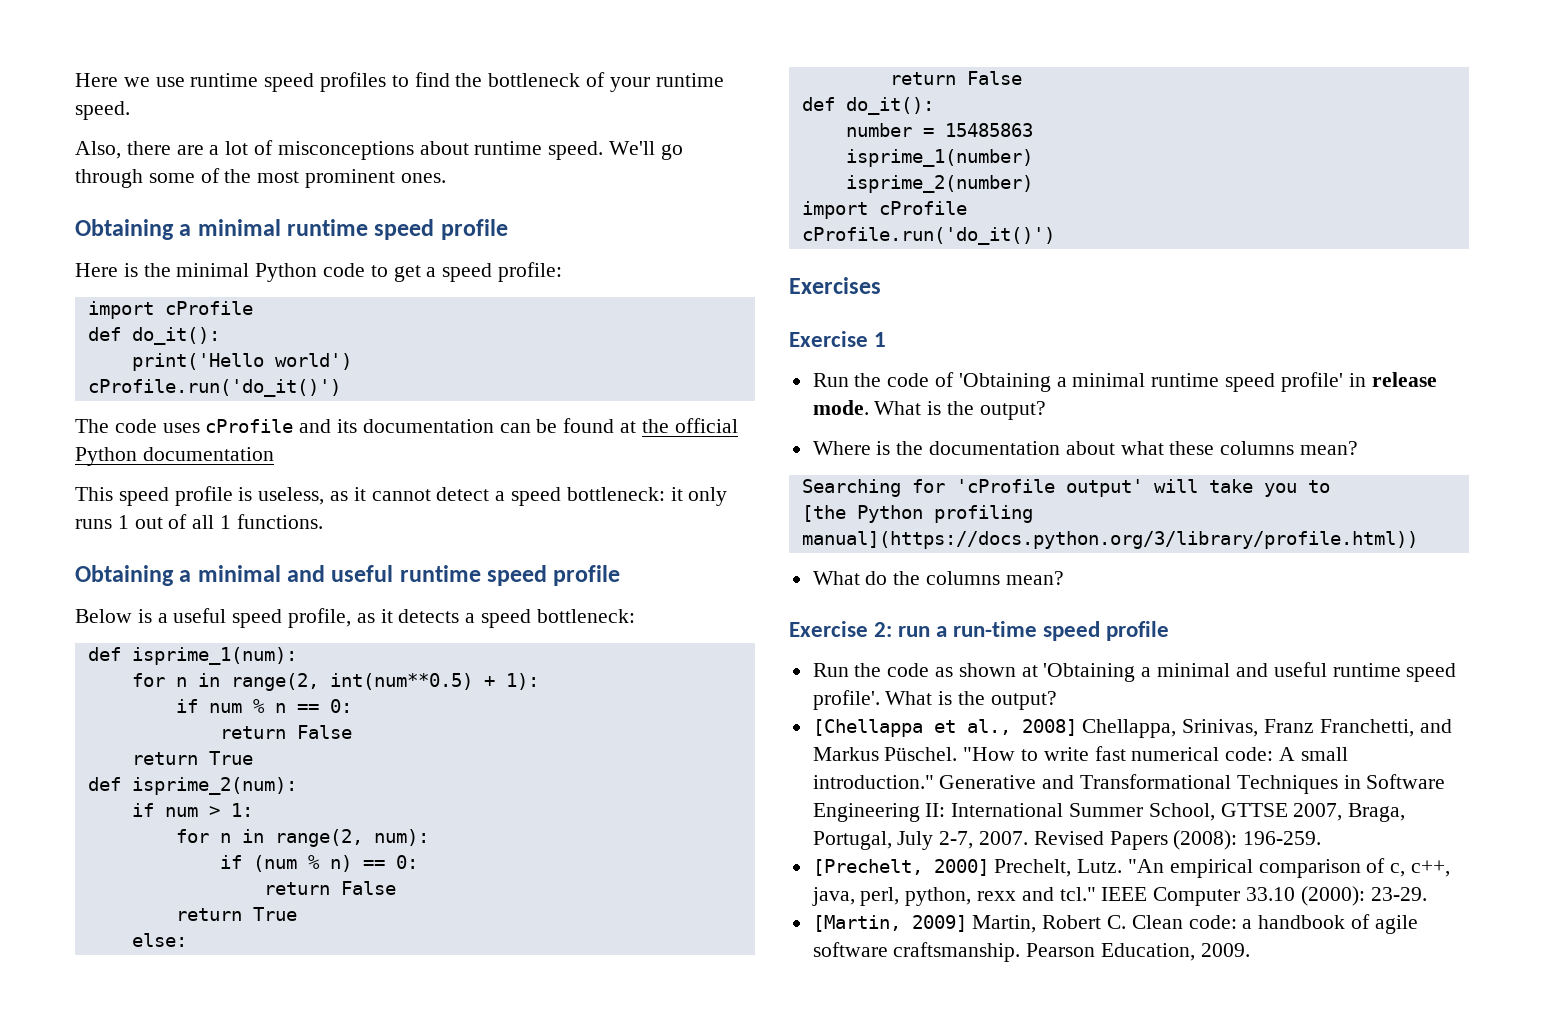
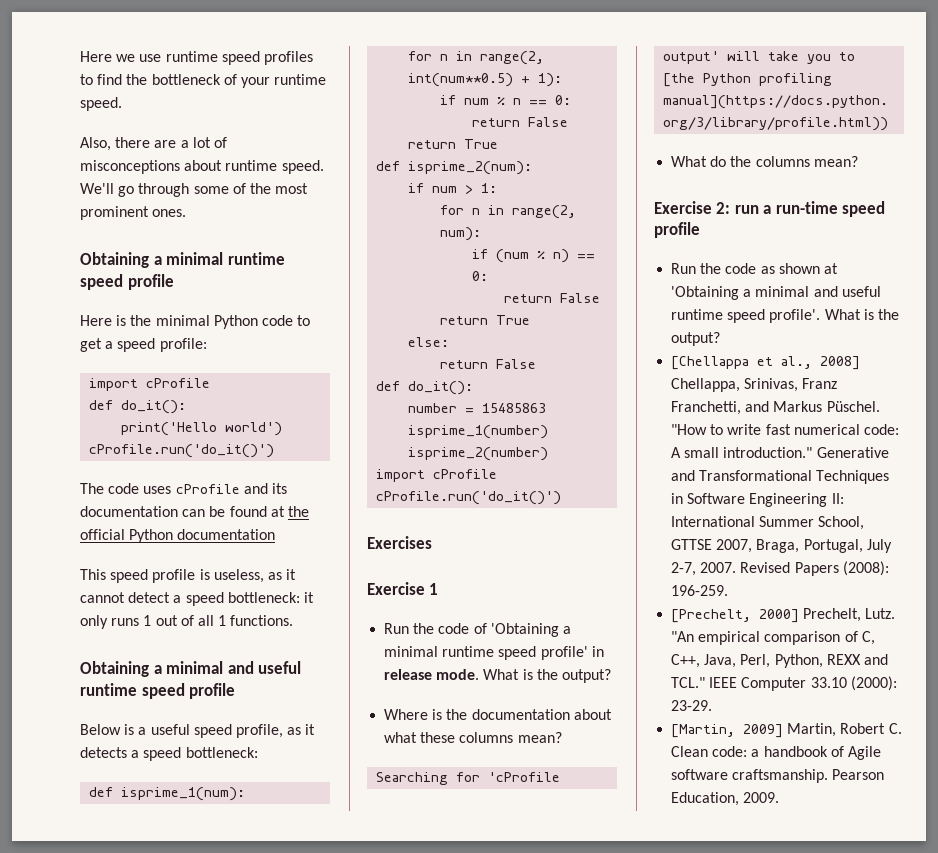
- "An empirical comparison of c, c++, java, perl, python, rexx and tcl." IEEE Computer 33.10 (2000): 23-29.
+ "An empirical comparison of C, C++, Java, Perl, Python, REXX and TCL." IEEE Computer 33.10 (2000): 23-29.
- [Martin, 2009] Martin, Robert C. Clean code: a handbook of agile software craftsmanship.
+ [Martin, 2009] Martin, Robert C. Clean code: a handbook of Agile software craftsmanship.

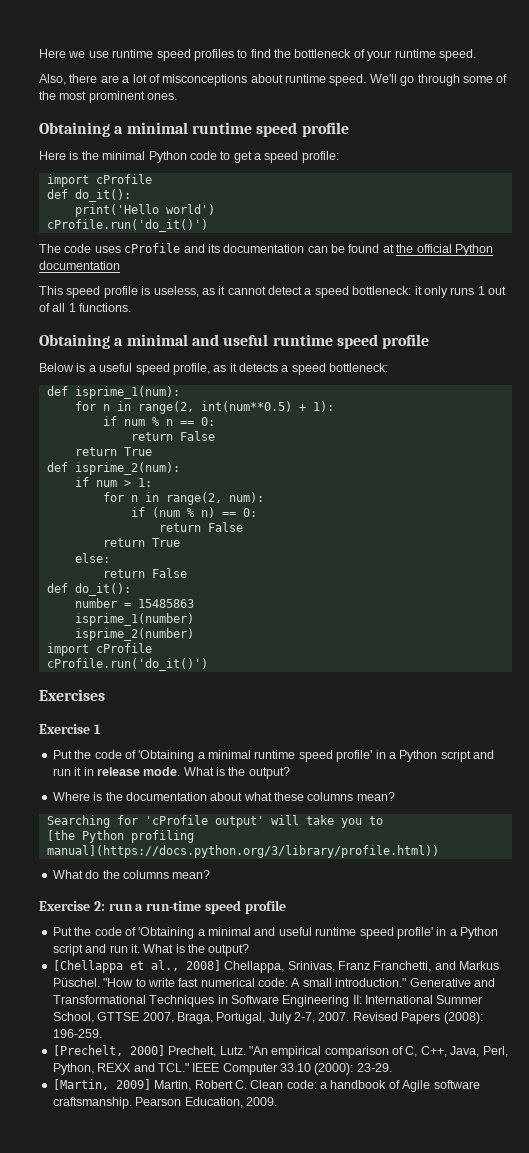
- Run the code of 'Obtaining a minimal runtime speed profile' in release mode.
+ Put the code of 'Obtaining a minimal runtime speed profile' in a Python script and run it in release mode.
- Run the code as shown at 'Obtaining a minimal and useful runtime speed profile'.
+ Put the code of 'Obtaining a minimal and useful runtime speed profile' in a Python script and run it.

